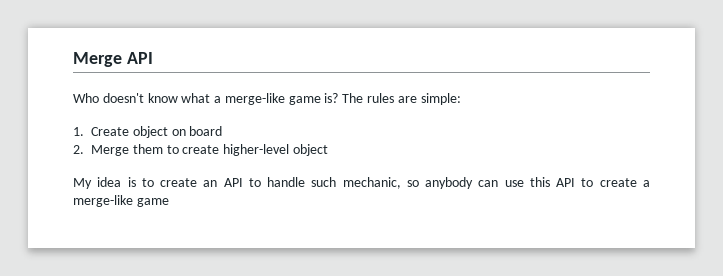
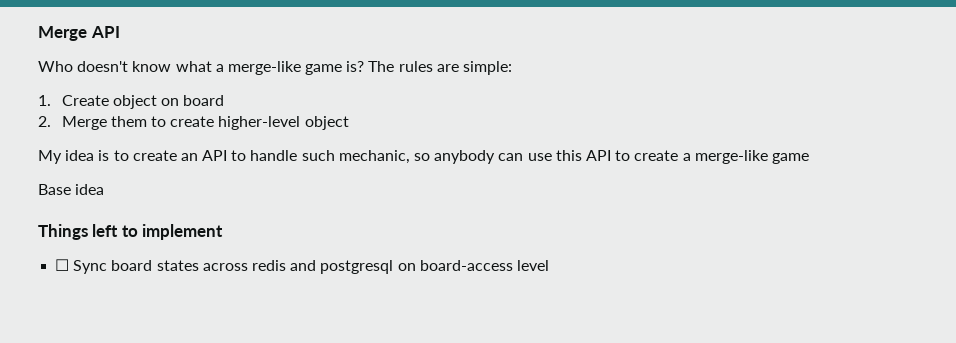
+ Base idea
+ Things left to implement
+ ☐ Sync board states across redis and postgresql on board-access level

